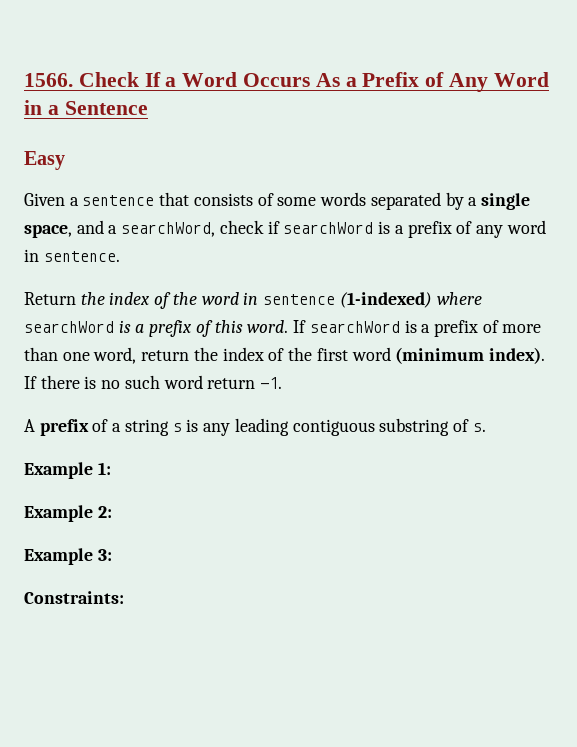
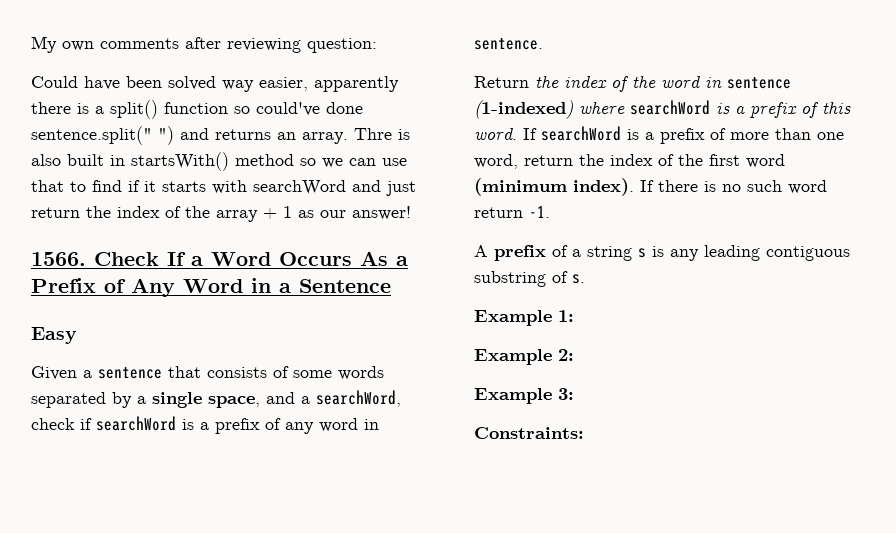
+ My own comments after reviewing question:
+ Could have been solved way easier, apparently there is a split() function so could've done sentence.split(" ") and returns an array. Thre is also built in startsWith() method so we can use that to find if it starts with searchWord and just return the index of the array + 1 as our answer!

